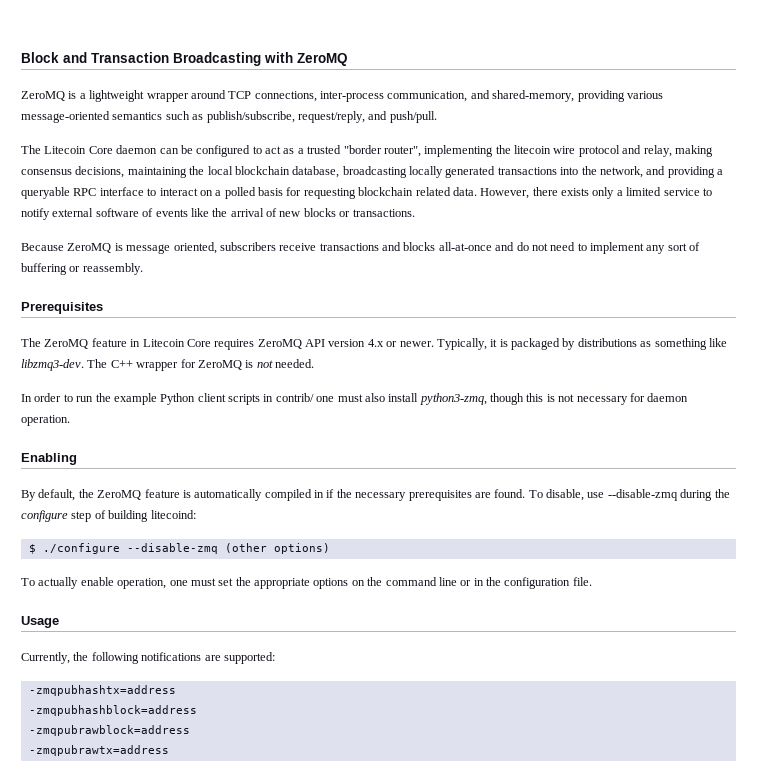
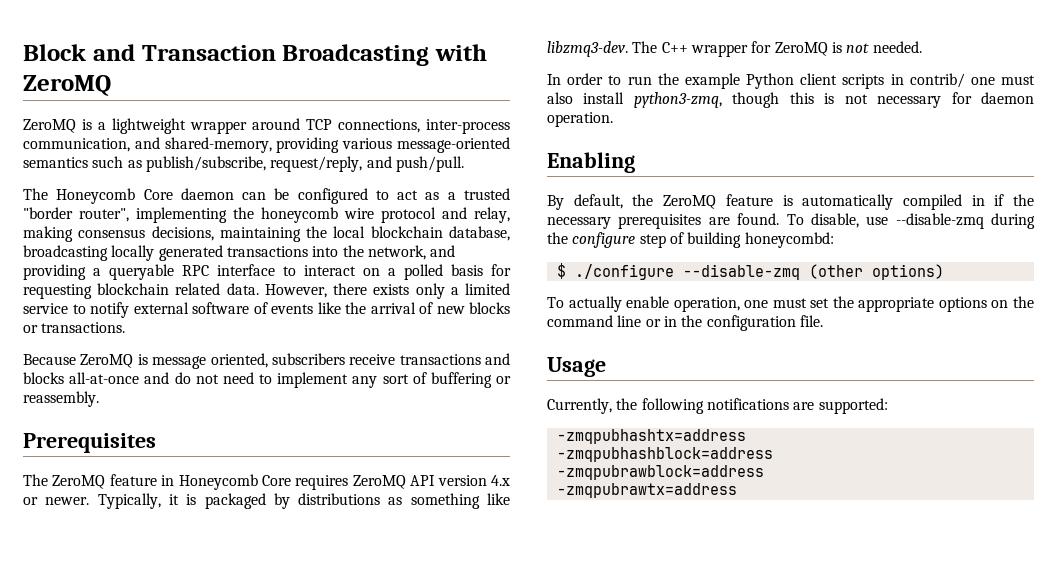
- The Litecoin Core daemon can be configured to act as a trusted "border router", implementing the litecoin wire protocol and relay, making consensus decisions, maintaining the local blockchain database, broadcasting locally generated transactions into the network, and providing a queryable RPC interface to interact on a polled basis for requesting blockchain related data.
+ The Honeycomb Core daemon can be configured to act as a trusted "border router", implementing the honeycomb wire protocol and relay, making consensus decisions, maintaining the local blockchain database, broadcasting locally generated transactions into the network, and providing a queryable RPC interface to interact on a polled basis for requesting blockchain related data.
- The ZeroMQ feature in Litecoin Core requires ZeroMQ API version 4.x or newer.
+ The ZeroMQ feature in Honeycomb Core requires ZeroMQ API version 4.x or newer.
- To disable, use --disable-zmq during the configure step of building litecoind:
+ To disable, use --disable-zmq during the configure step of building honeycombd:

